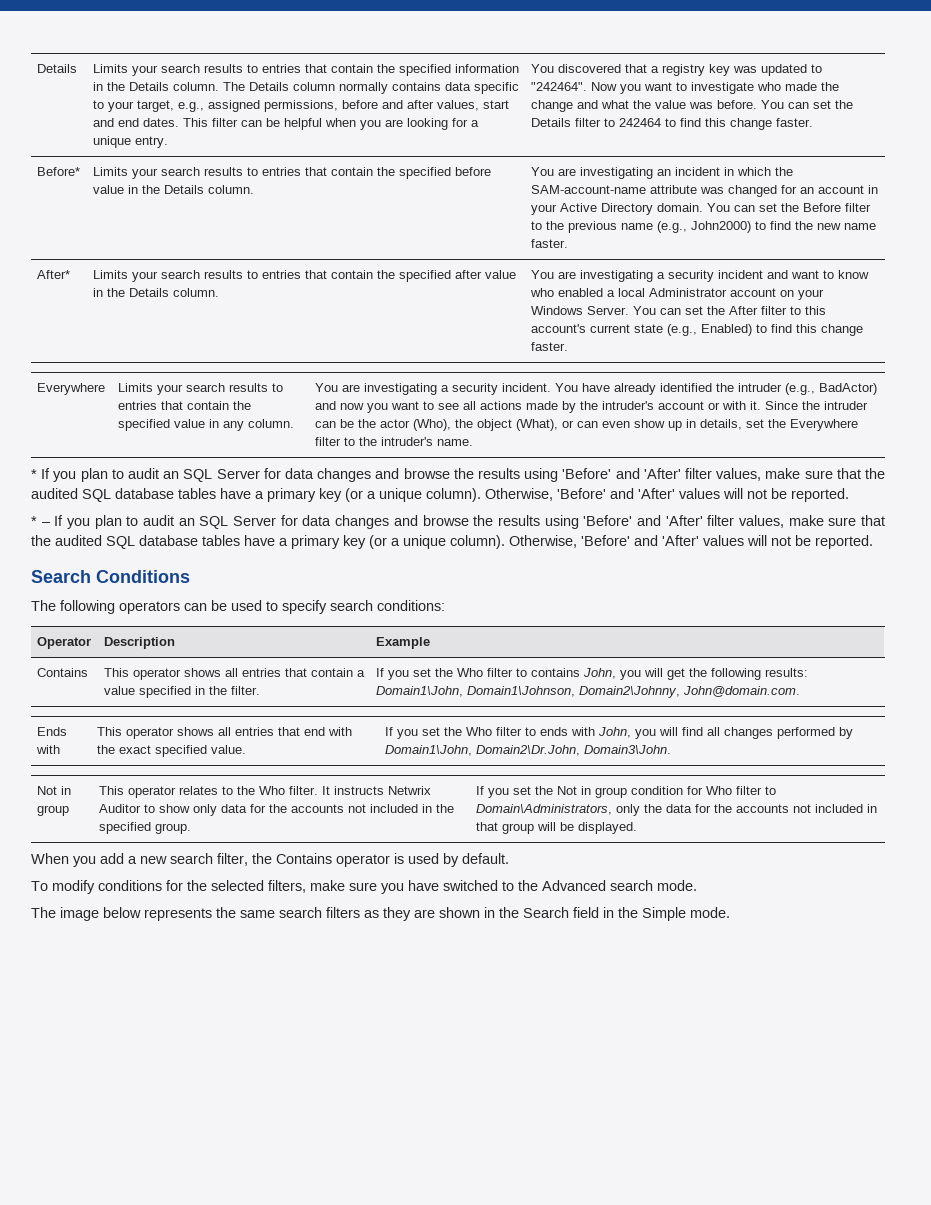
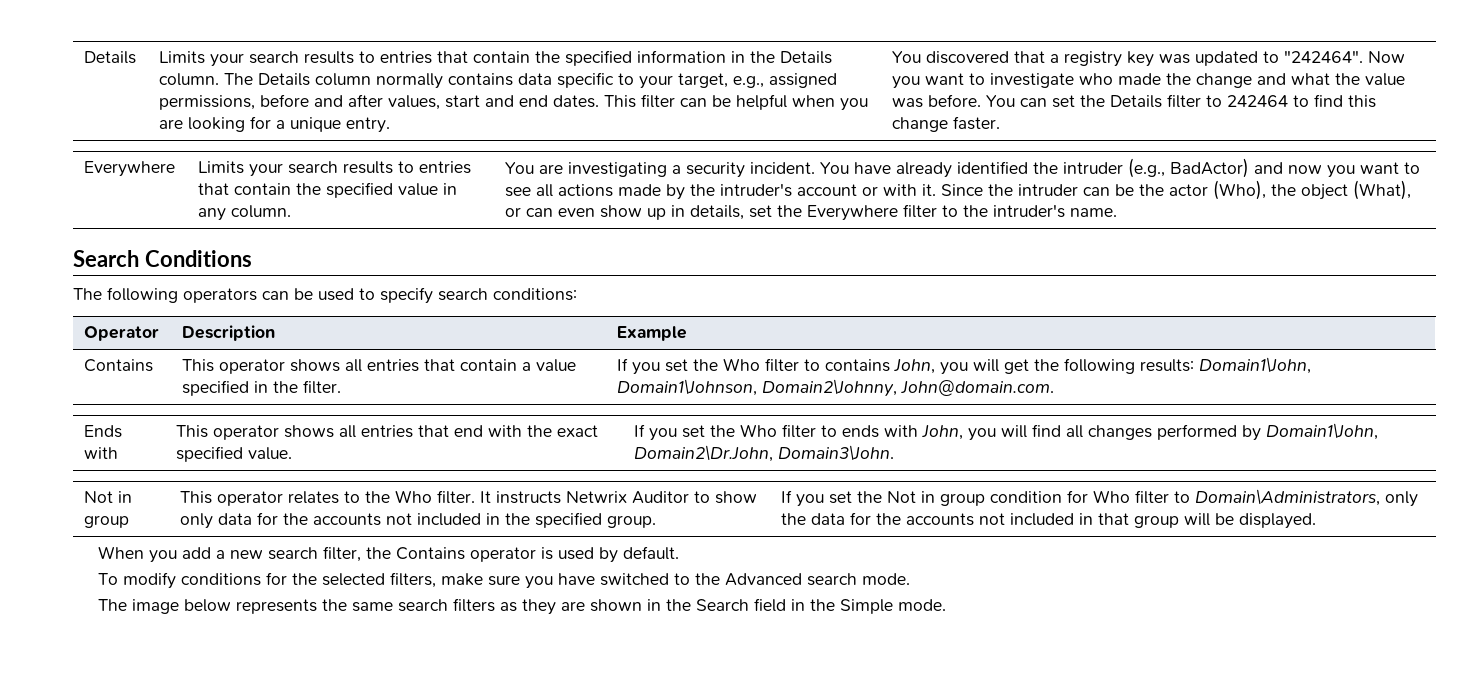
- Before* | Limits your search results to entries that contain the specified before value in the Details column. | You are investigating an incident in which the SAM-account-name attribute was changed for an account in your Active Directory domain. You can set the Before filter to the previous name (e.g., John2000) to find the new name faster.
- After* | Limits your search results to entries that contain the specified after value in the Details column. | You are investigating a security incident and want to know who enabled a local Administrator account on your Windows Server. You can set the After filter to this account's current state (e.g., Enabled) to find this change faster.
- * If you plan to audit an SQL Server for data changes and browse the results using 'Before' and 'After' filter values, make sure that the audited SQL database tables have a primary key (or a unique column). Otherwise, 'Before' and 'After' values will not be reported.
- * – If you plan to audit an SQL Server for data changes and browse the results using 'Before' and 'After' filter values, make sure that the audited SQL database tables have a primary key (or a unique column). Otherwise, 'Before' and 'After' values will not be reported.

